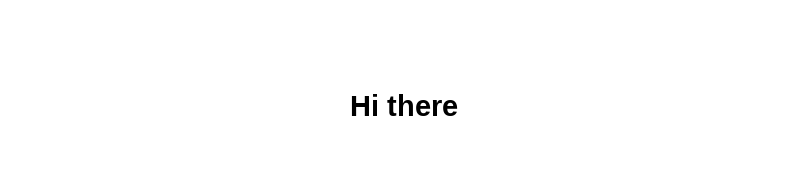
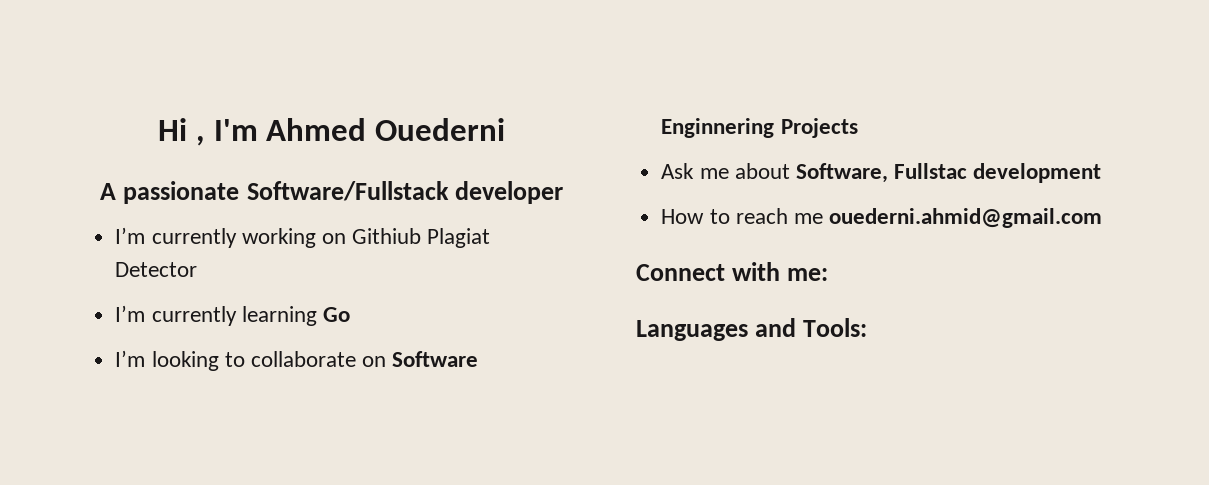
- Hi there
+ Hi , I'm Ahmed Ouederni
+ A passionate Software/Fullstack developer
+ I’m currently working on Githiub Plagiat Detector
+ I’m currently learning Go
+ I’m looking to collaborate on Software Enginnering Projects
+ Ask me about Software, Fullstac development
+ How to reach me ouederni.ahmid@gmail.com
+ Connect with me:
+ Languages and Tools:

